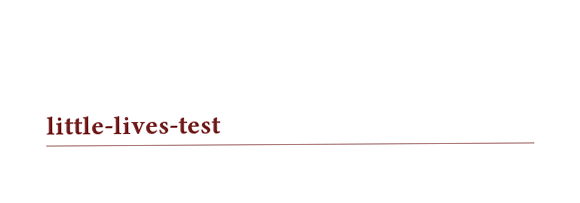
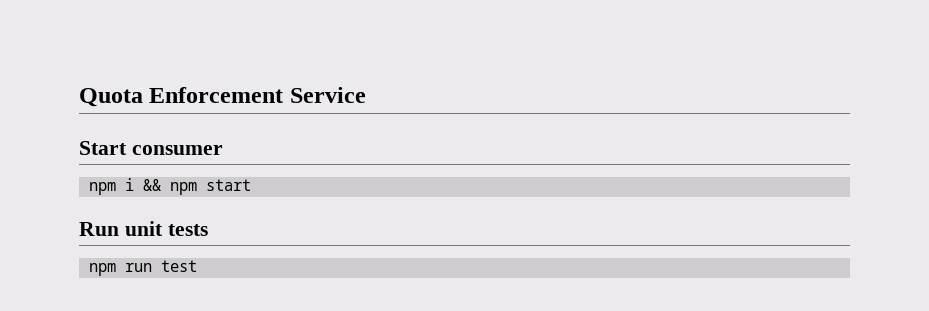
- little-lives-test
+ Quota Enforcement Service
+ Start consumer
+ npm i && npm start
+ Run unit tests
+ npm run test

